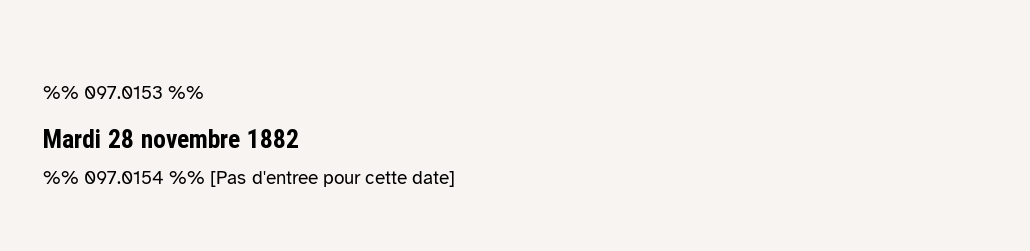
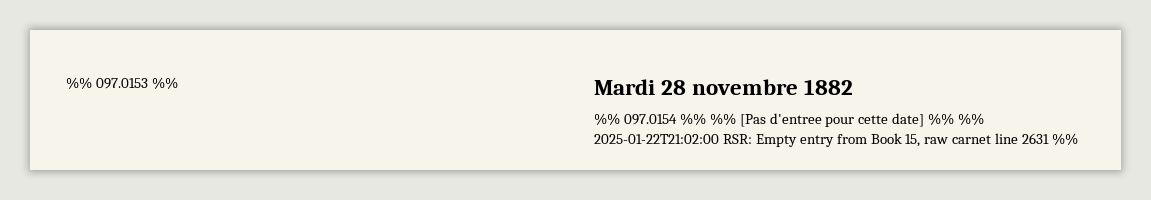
- %% 097.0154 %% [Pas d'entree pour cette date]
+ %% 097.0154 %% %% [Pas d'entree pour cette date] %% %% 2025-01-22T21:02:00 RSR: Empty entry from Book 15, raw carnet line 2631 %%

